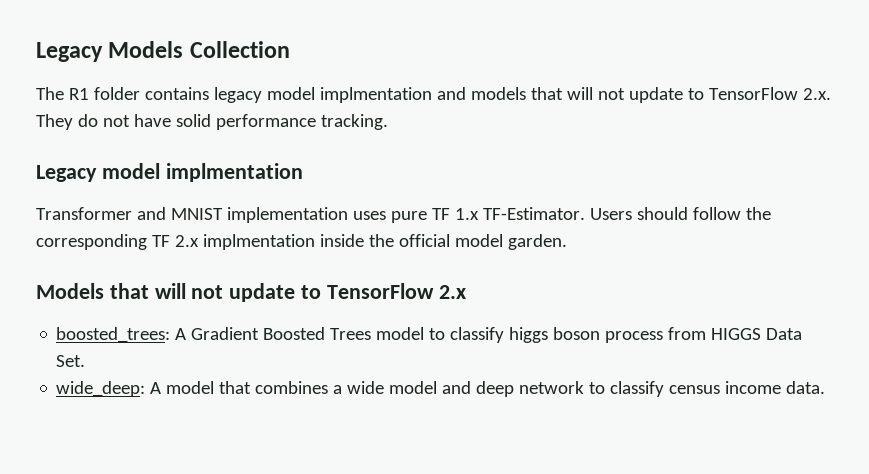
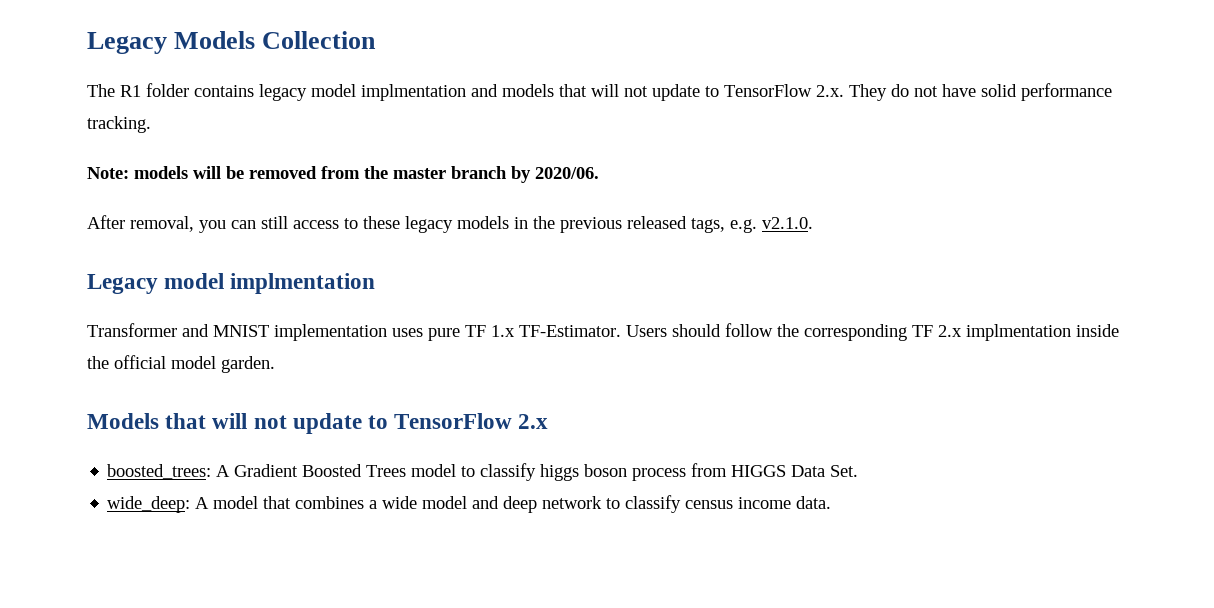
+ Note: models will be removed from the master branch by 2020/06.
+ After removal, you can still access to these legacy models in the previous released tags, e.g. v2.1.0.

